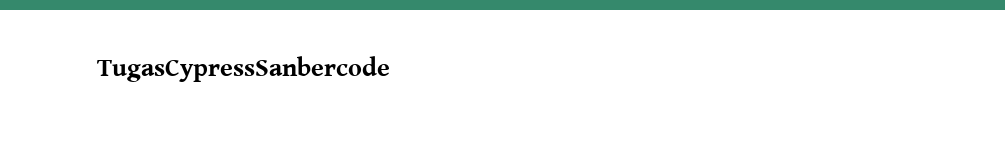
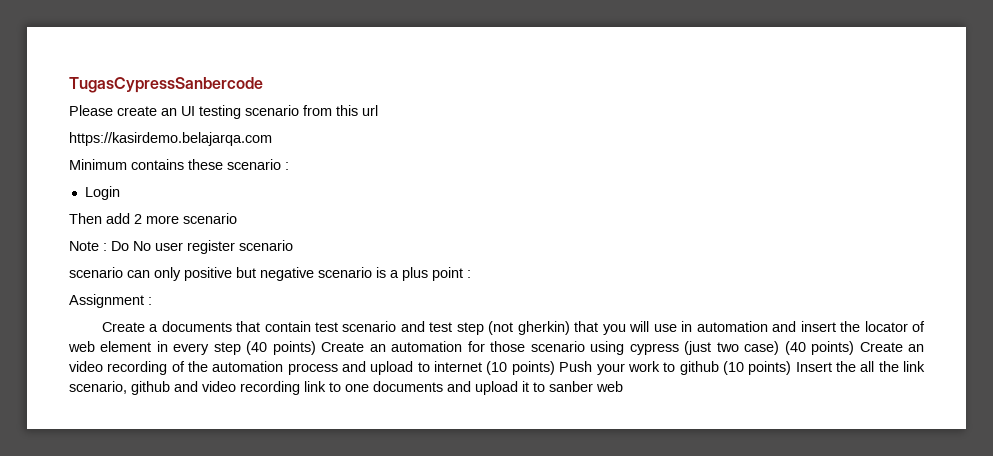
+ Please create an UI testing scenario from this url
+ https://kasirdemo.belajarqa.com
+ Minimum contains these scenario :
+ Login
+ Then add 2 more scenario
+ Note : Do No user register scenario
+ scenario can only positive but negative scenario is a plus point :
+ Assignment :
+ Create a documents that contain test scenario and test step (not gherkin) that you will use in automation and insert the locator of web element in every step (40 points) Create an automation for those scenario using cypress (just two case) (40 points) Create an video recording of the automation process and upload to internet (10 points) Push your work to github (10 points) Insert the all the link scenario, github and video recording link to one documents and upload it to sanber web

